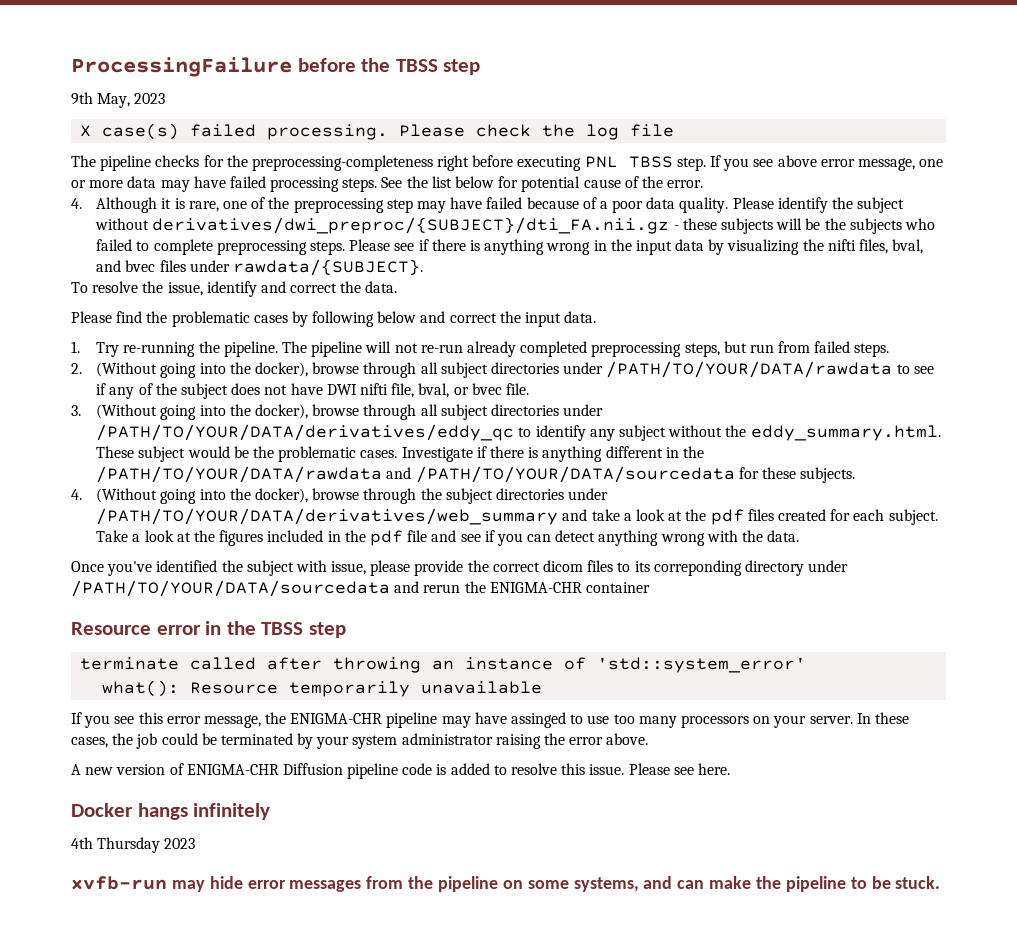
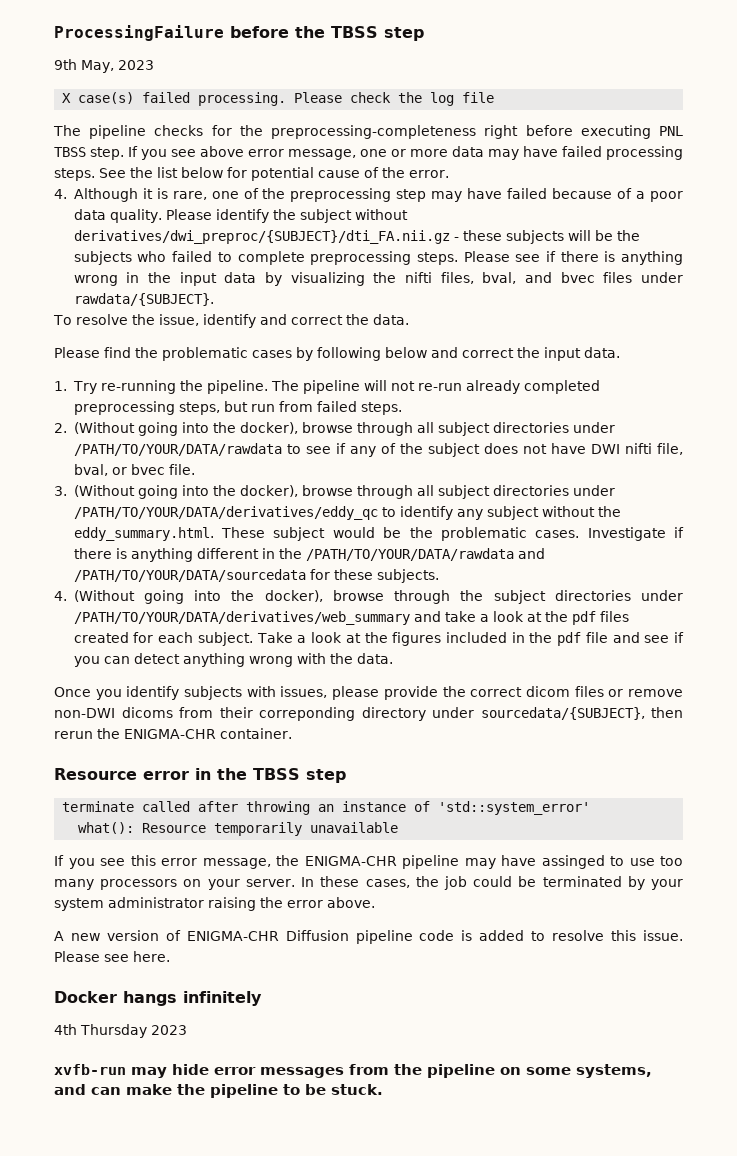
- Once you've identified the subject with issue, please provide the correct dicom files to its correponding directory under /PATH/TO/YOUR/DATA/sourcedata and rerun the ENIGMA-CHR container
+ Once you identify subjects with issues, please provide the correct dicom files or remove non-DWI dicoms from their correponding directory under sourcedata/{SUBJECT}, then rerun the ENIGMA-CHR container.

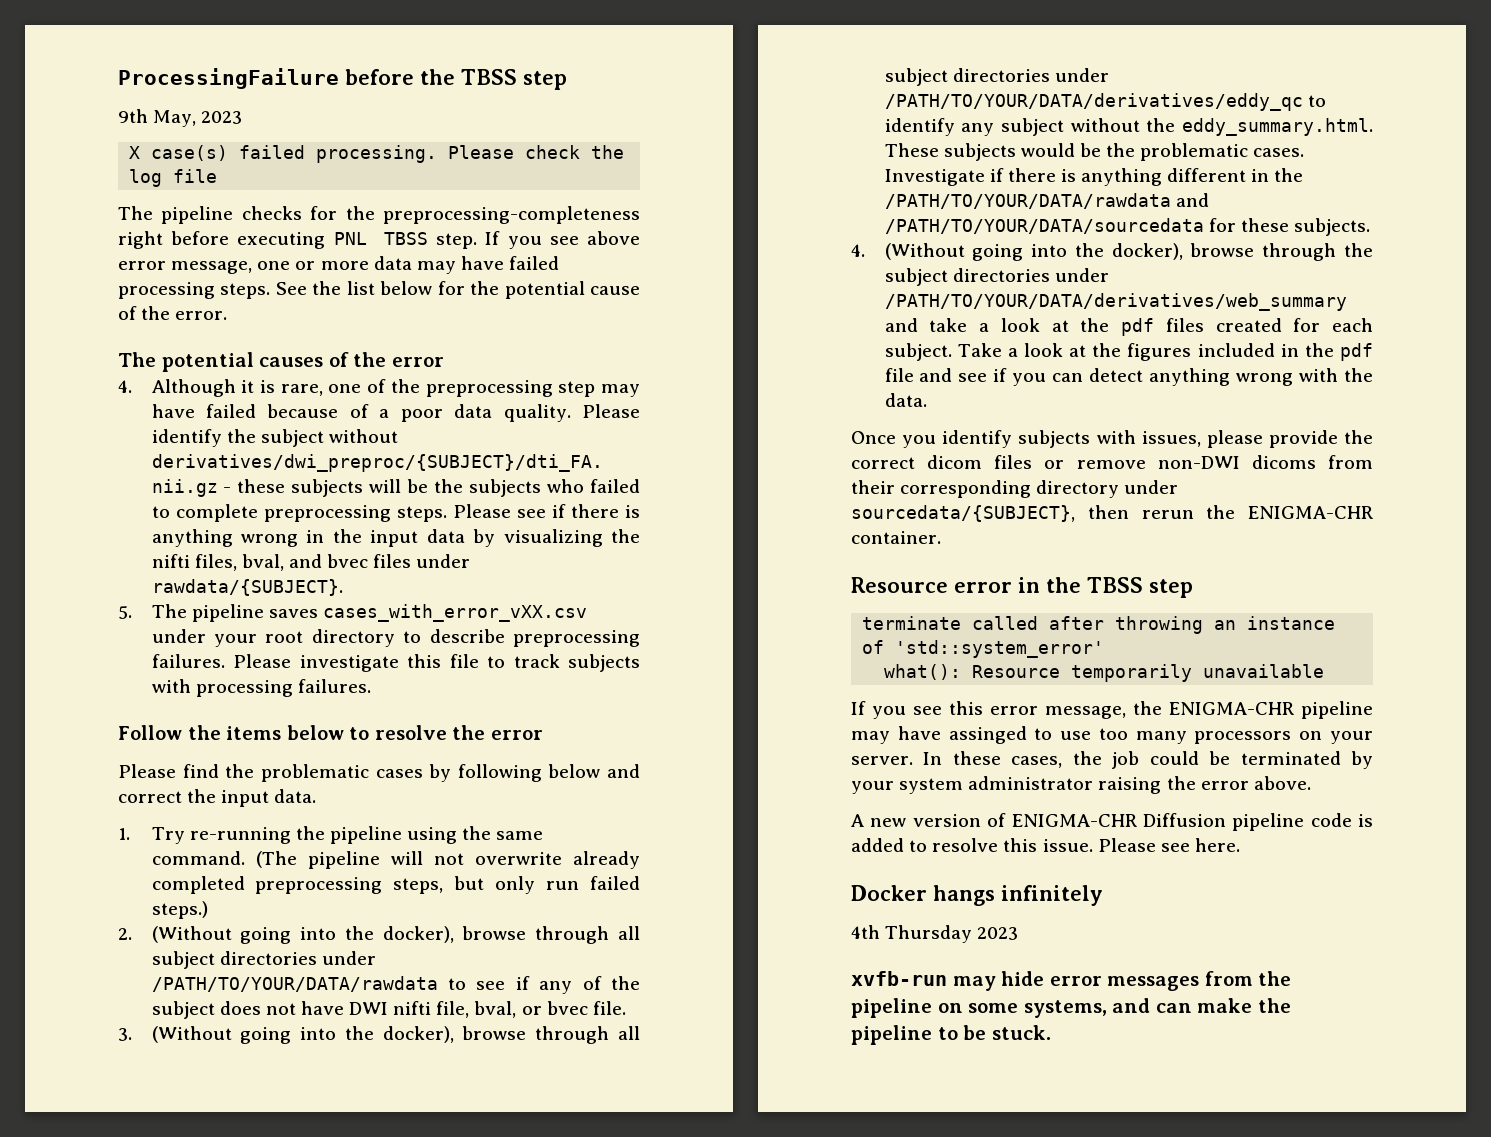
- See the list below for potential cause of the error.
+ See the list below for the potential cause of the error.
+ The potential causes of the error
- To resolve the issue, identify and correct the data.
+ 5. The pipeline saves cases_with_error_vXX.csv under your root directory to describe preprocessing failures. Please investigate this file to track subjects with processing failures.
+ Follow the items below to resolve the error
- 1. Try re-running the pipeline. The pipeline will not re-run already completed preprocessing steps, but run from failed steps.
+ 1. Try re-running the pipeline using the same command. (The pipeline will not overwrite already completed preprocessing steps, but only run failed steps.)
- 3. (Without going into the docker), browse through all subject directories under /PATH/TO/YOUR/DATA/derivatives/eddy_qc to identify any subject without the eddy_summary.html. These subject would be the problematic cases.
+ 3. (Without going into the docker), browse through all subject directories under /PATH/TO/YOUR/DATA/derivatives/eddy_qc to identify any subject without the eddy_summary.html. These subjects would be the problematic cases.
- Once you identify subjects with issues, please provide the correct dicom files or remove non-DWI dicoms from their correponding directory under sourcedata/{SUBJECT}, then rerun the ENIGMA-CHR container.
+ Once you identify subjects with issues, please provide the correct dicom files or remove non-DWI dicoms from their corresponding directory under sourcedata/{SUBJECT}, then rerun the ENIGMA-CHR container.

